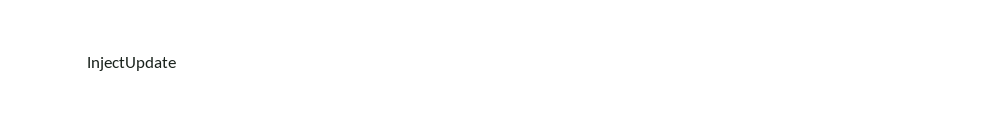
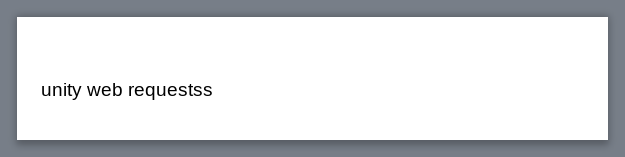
- InjectUpdate
+ unity web requestss

